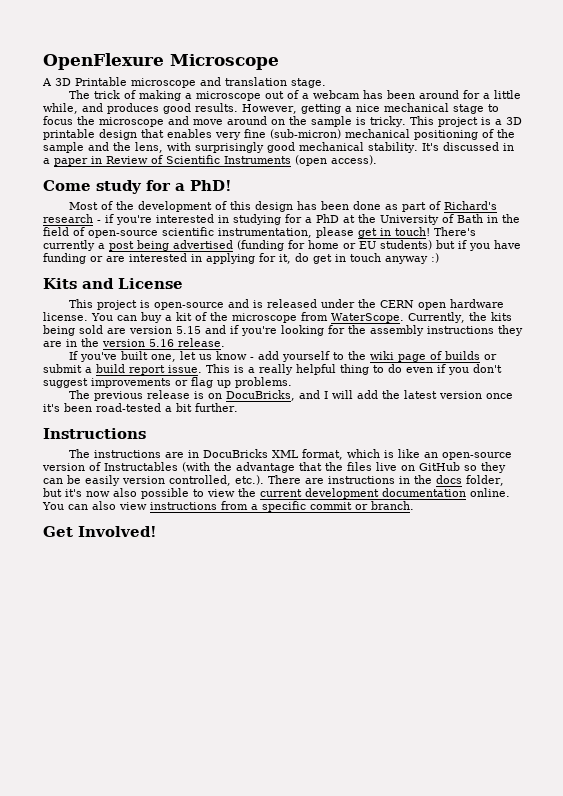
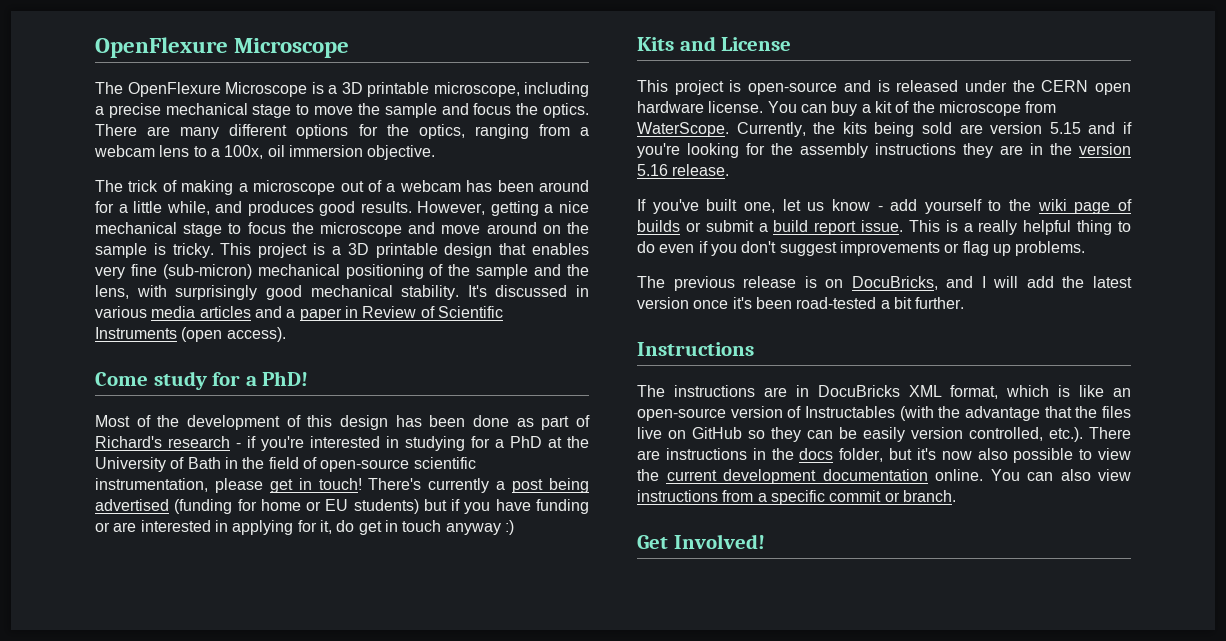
- A 3D Printable microscope and translation stage.
+ The OpenFlexure Microscope is a 3D printable microscope, including a precise mechanical stage to move the sample and focus the optics. There are many different options for the optics, ranging from a webcam lens to a 100x, oil immersion objective.
- It's discussed in a paper in Review of Scientific Instruments (open access).
+ It's discussed in various media articles and a paper in Review of Scientific Instruments (open access).

